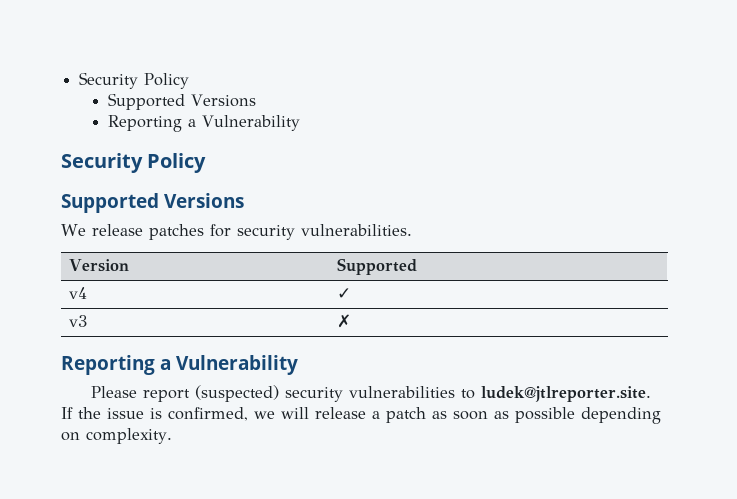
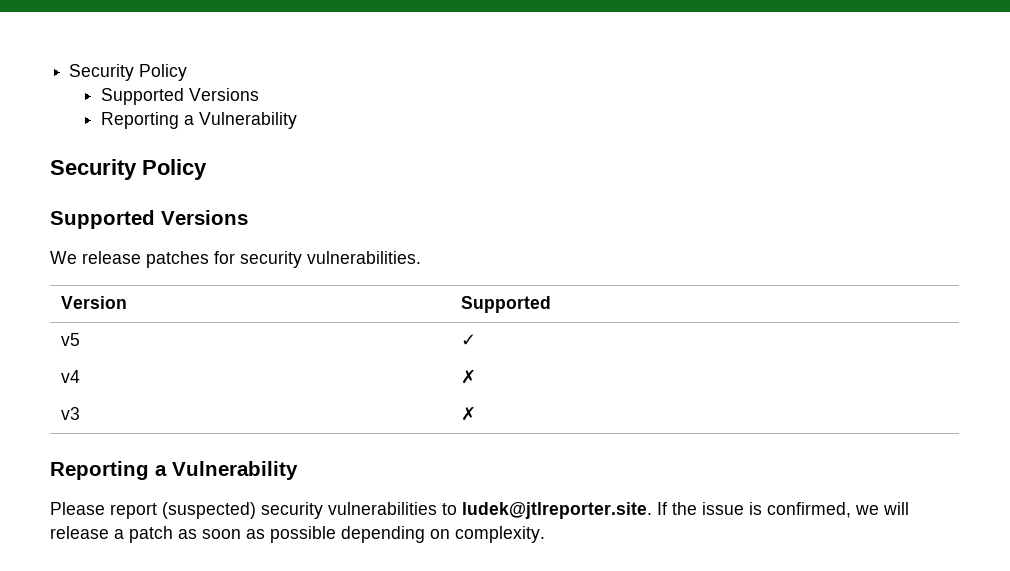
+ v5 | ✓
- v4 | ✓
+ v4 | ✗

